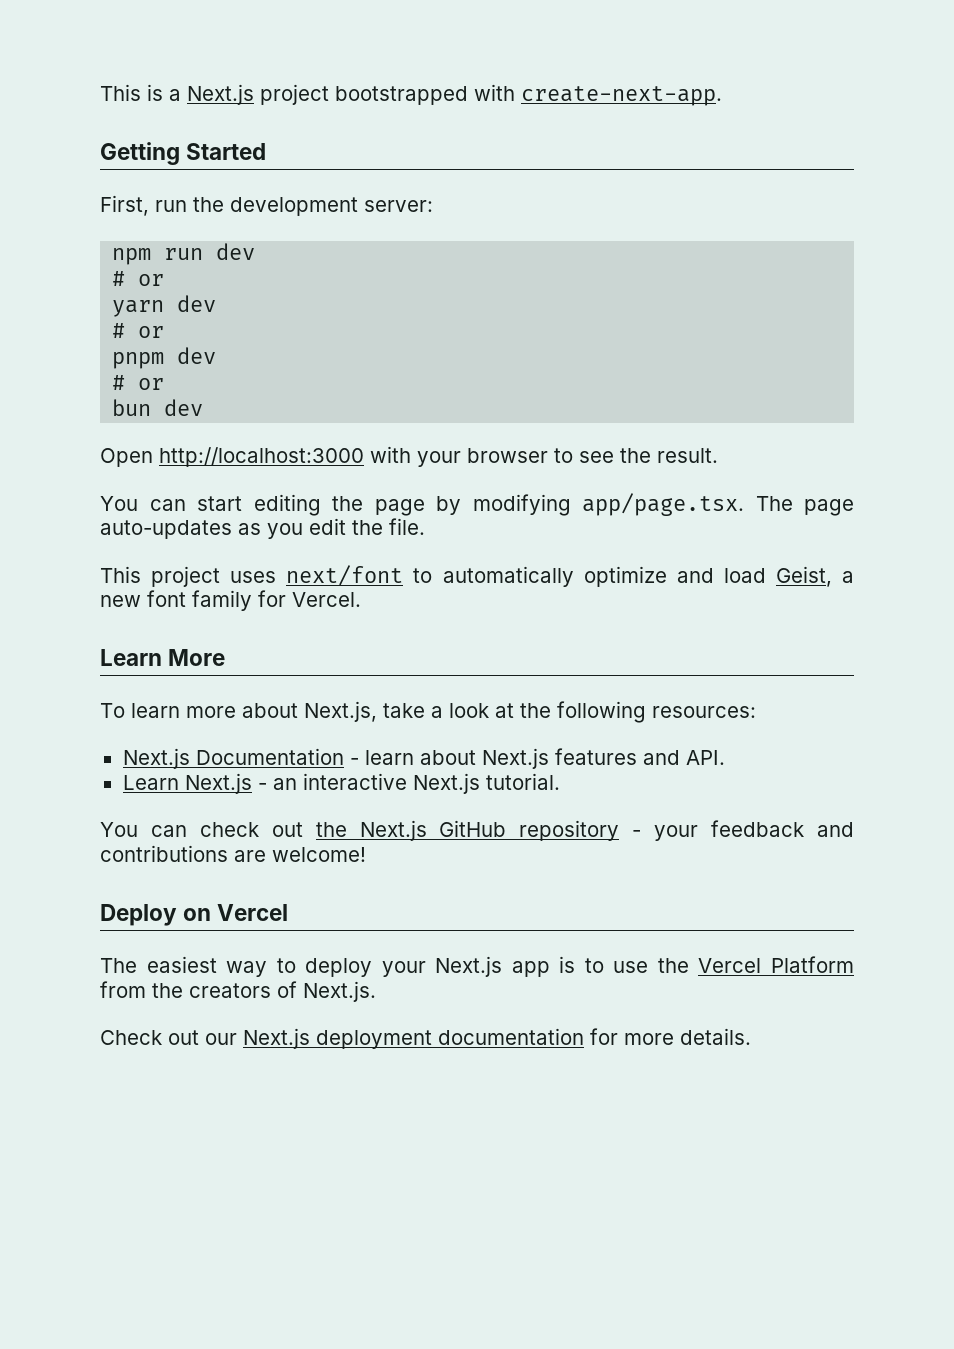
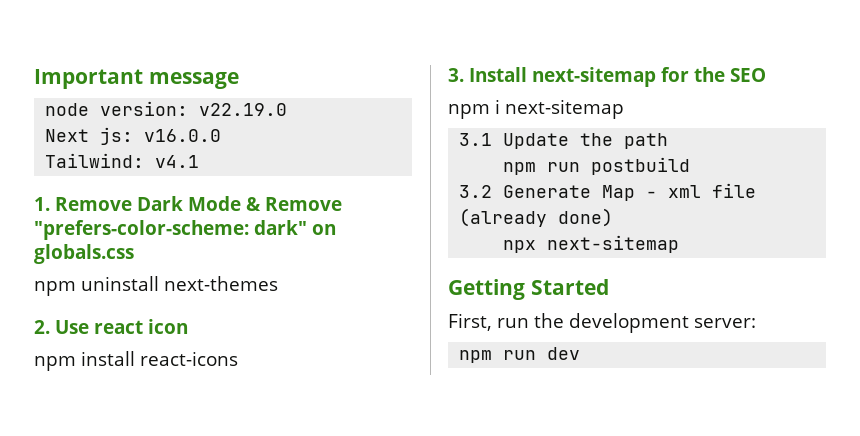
- This is a Next.js project bootstrapped with create-next-app.
+ Important message
+ node version: v22.19.0
+ Next js: v16.0.0
+ Tailwind: v4.1
+ 1. Remove Dark Mode & Remove "prefers-color-scheme: dark" on globals.css
+ npm uninstall next-themes
+ 2. Use react icon
+ npm install react-icons
+ 3. Install next-sitemap for the SEO
+ npm i next-sitemap
+ 3.1 Update the path
+ npm run postbuild
+ 3.2 Generate Map - xml file (already done)
+ npx next-sitemap
  npm run dev
- # or
- yarn dev
- # or
- pnpm dev
- # or
- bun dev
- Open http://localhost:3000 with your browser to see the result.
- You can start editing the page by modifying app/page.tsx. The page auto-updates as you edit the file.
- This project uses next/font to automatically optimize and load Geist, a new font family for Vercel.
- Learn More
- To learn more about Next.js, take a look at the following resources:
- Next.js Documentation - learn about Next.js features and API.
- Learn Next.js - an interactive Next.js tutorial.
- You can check out the Next.js GitHub repository - your feedback and contributions are welcome!
- Deploy on Vercel
- The easiest way to deploy your Next.js app is to use the Vercel Platform from the creators of Next.js.
- Check out our Next.js deployment documentation for more details.

